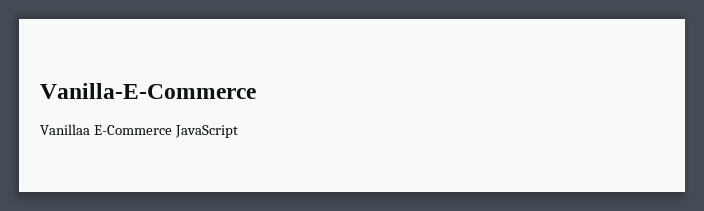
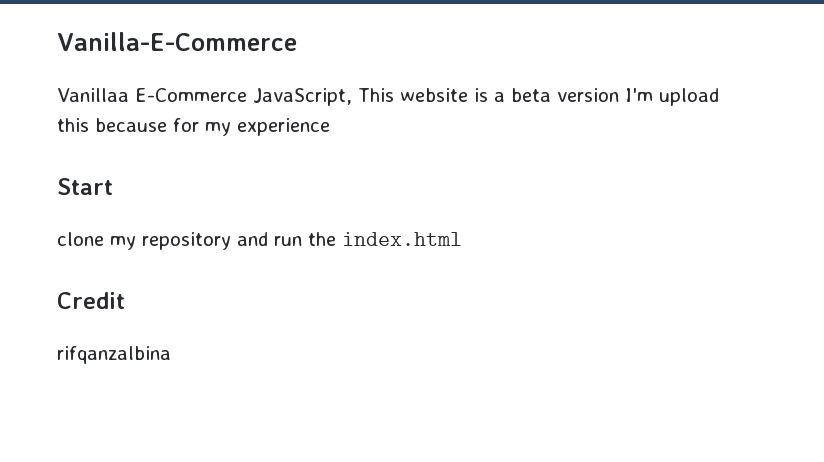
- Vanillaa E-Commerce JavaScript
+ Vanillaa E-Commerce JavaScript, This website is a beta version I'm upload this because for my experience
+ Start
+ clone my repository and run the index.html
+ Credit
+ rifqanzalbina

